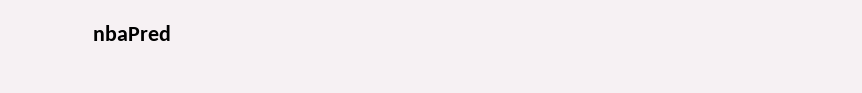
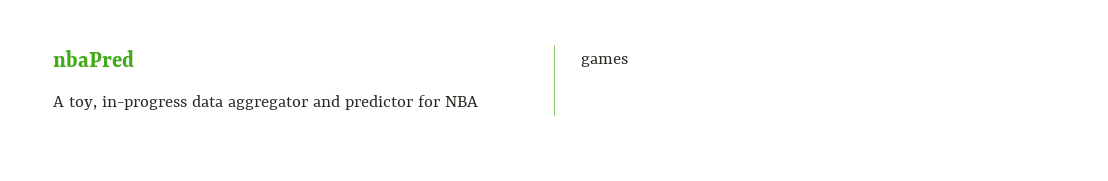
+ A toy, in-progress data aggregator and predictor for NBA games

